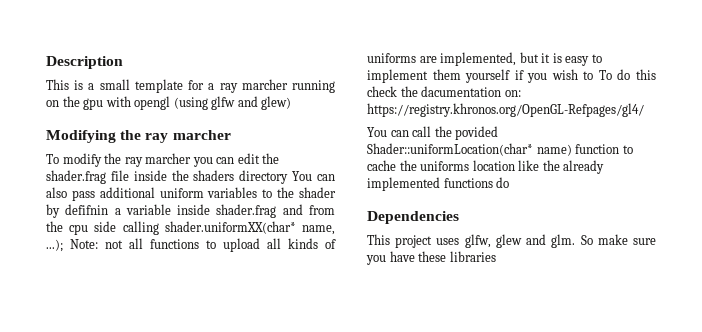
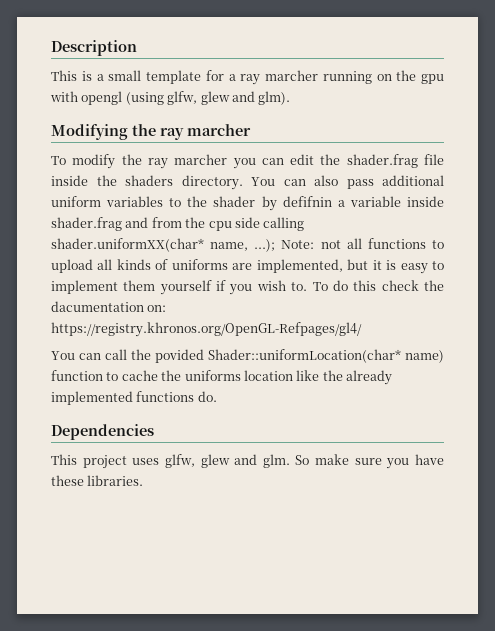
- This is a small template for a ray marcher running on the gpu with opengl (using glfw and glew)
+ This is a small template for a ray marcher running on the gpu with opengl (using glfw, glew and glm).
- To modify the ray marcher you can edit the shader.frag file inside the shaders directory You can also pass additional uniform variables to the shader by defifnin a variable inside shader.frag and from the cpu side calling shader.uniformXX(char* name, ...);
+ To modify the ray marcher you can edit the shader.frag file inside the shaders directory. You can also pass additional uniform variables to the shader by defifnin a variable inside shader.frag and from the cpu side calling shader.uniformXX(char* name, ...);
- not all functions to upload all kinds of uniforms are implemented, but it is easy to implement them yourself if you wish to To do this check the dacumentation on:
+ not all functions to upload all kinds of uniforms are implemented, but it is easy to implement them yourself if you wish to. To do this check the dacumentation on:
- You can call the povided Shader::uniformLocation(char* name) function to cache the uniforms location like the already implemented functions do
+ You can call the povided Shader::uniformLocation(char* name) function to cache the uniforms location like the already implemented functions do.
- So make sure you have these libraries
+ So make sure you have these libraries.

